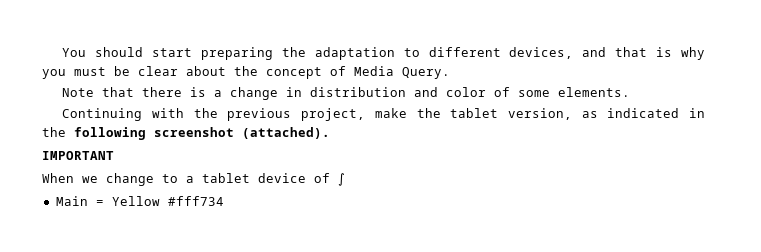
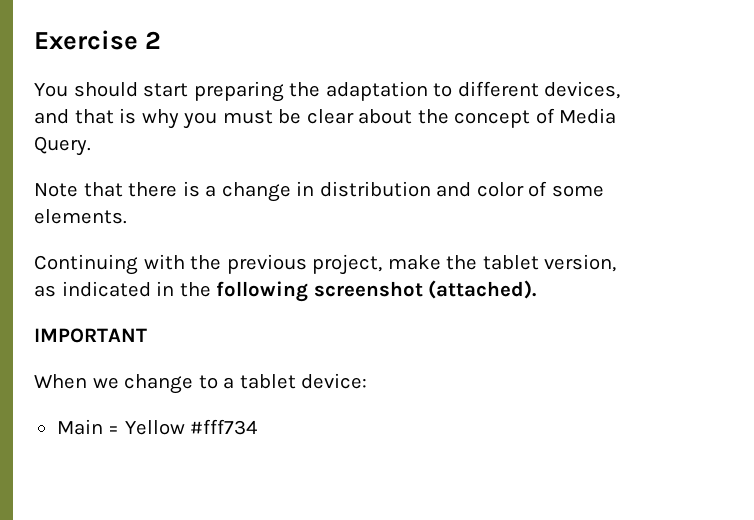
+ Exercise 2
- When we change to a tablet device of ∫
+ When we change to a tablet device:

